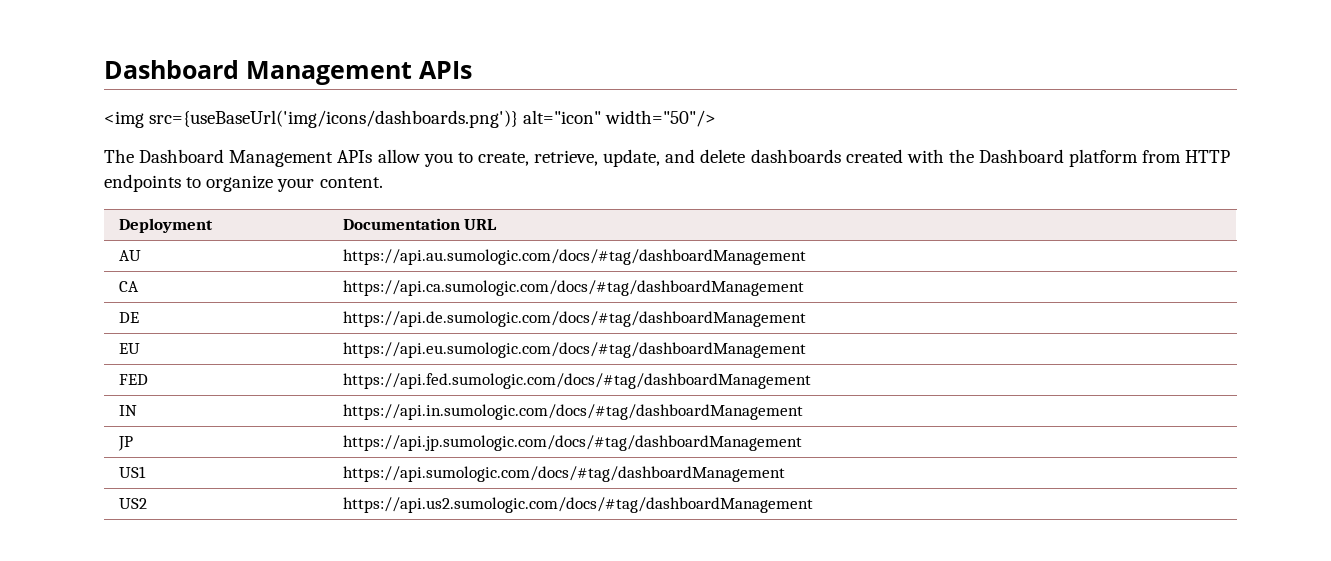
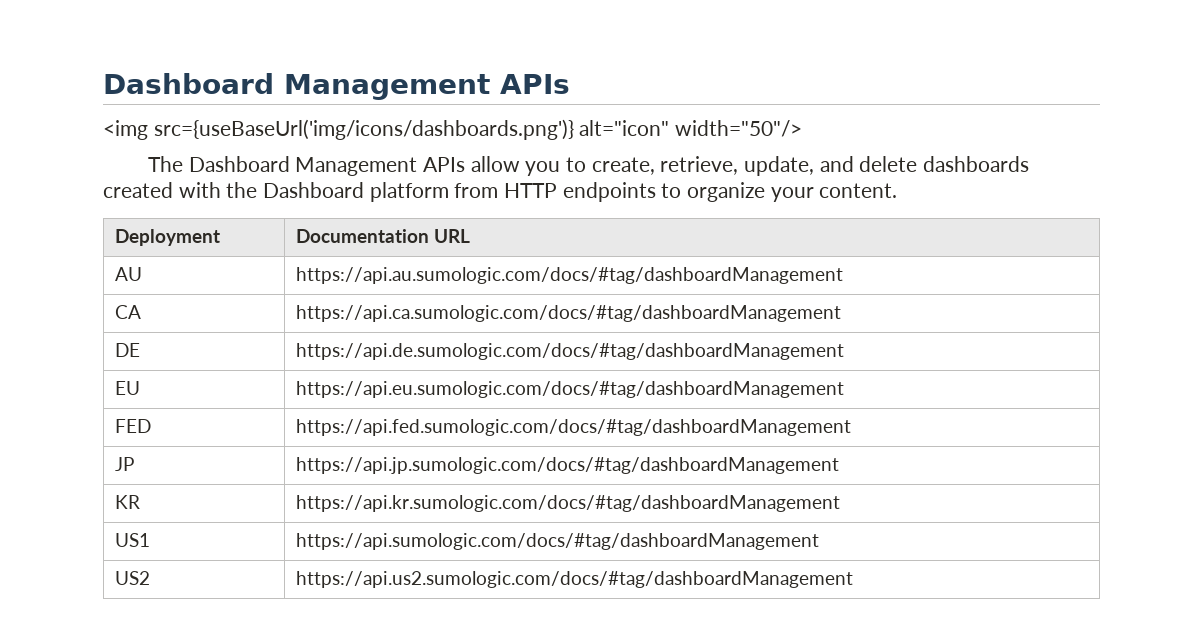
- IN | https://api.in.sumologic.com/docs/#tag/dashboardManagement
+ KR | https://api.kr.sumologic.com/docs/#tag/dashboardManagement

